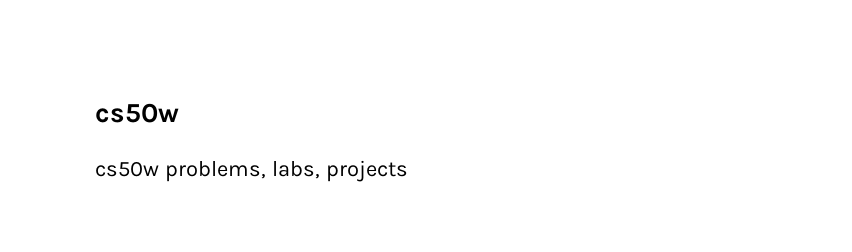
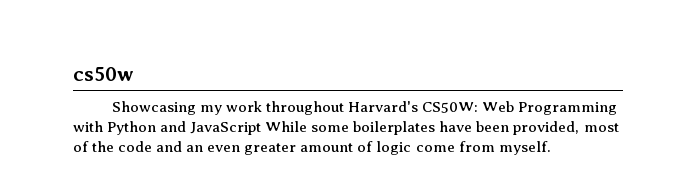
- cs50w problems, labs, projects
+ Showcasing my work throughout Harvard's CS50W: Web Programming with Python and JavaScript While some boilerplates have been provided, most of the code and an even greater amount of logic come from myself.

